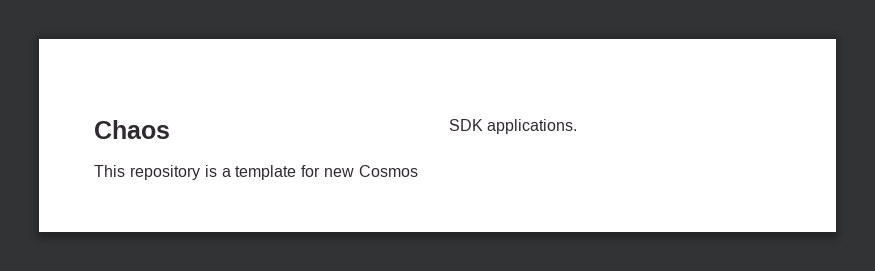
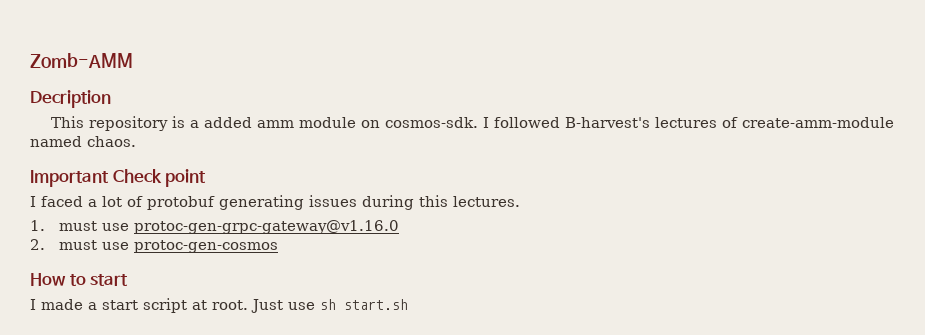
- Chaos
+ Zomb-AMM
+ Decription
- This repository is a template for new Cosmos SDK applications.
+ This repository is a added amm module on cosmos-sdk. I followed B-harvest's lectures of create-amm-module named chaos.
+ Important Check point
+ I faced a lot of protobuf generating issues during this lectures.
+ 1. must use protoc-gen-grpc-gateway@v1.16.0
+ 2. must use protoc-gen-cosmos
+ How to start
+ I made a start script at root. Just use sh start.sh

